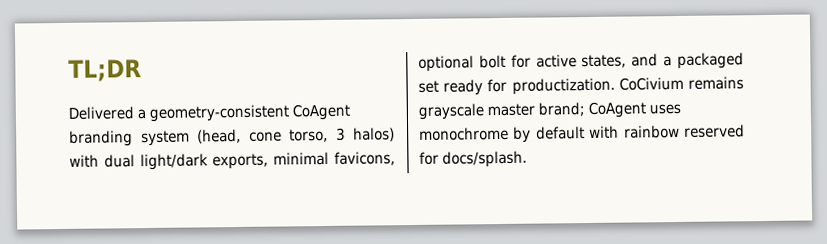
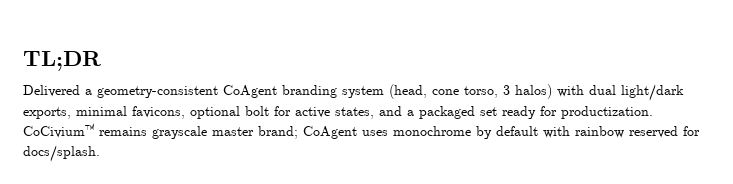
- CoCivium remains grayscale master brand; CoAgent uses monochrome by default with rainbow reserved for docs/splash.
+ CoCivium™ remains grayscale master brand; CoAgent uses monochrome by default with rainbow reserved for docs/splash.

